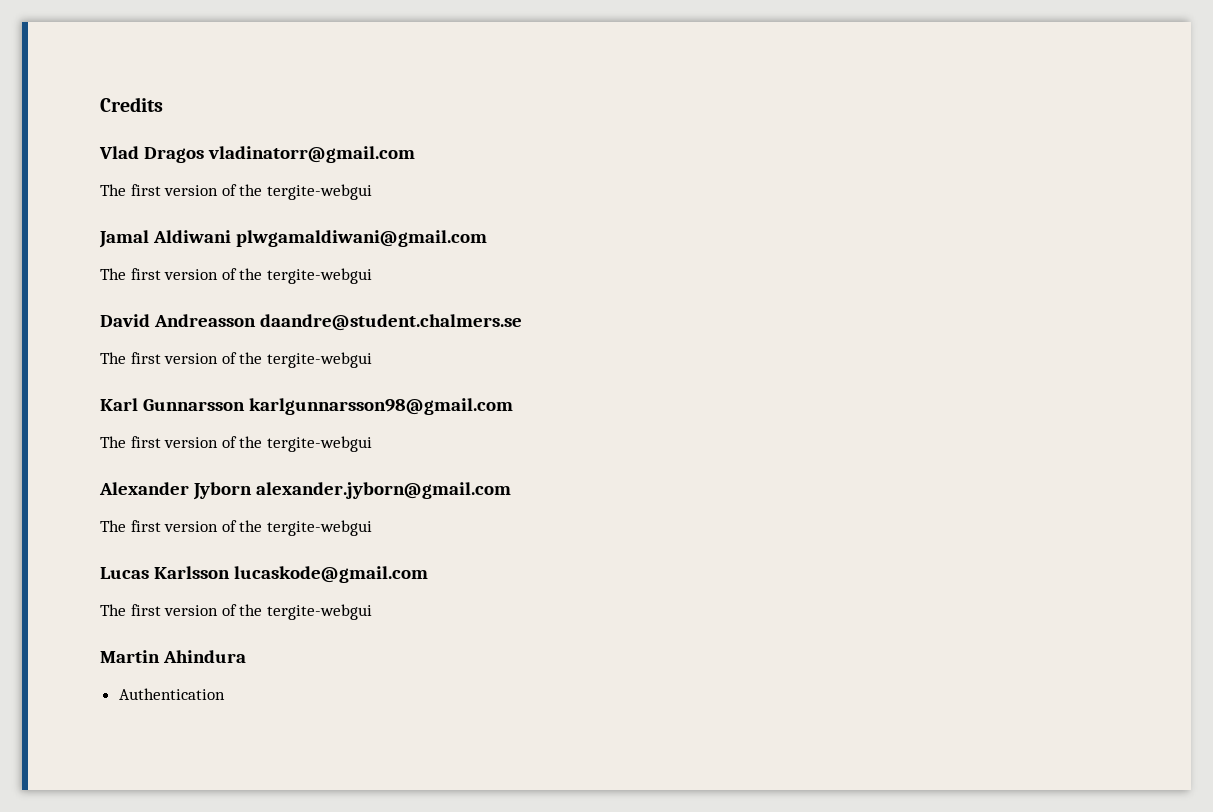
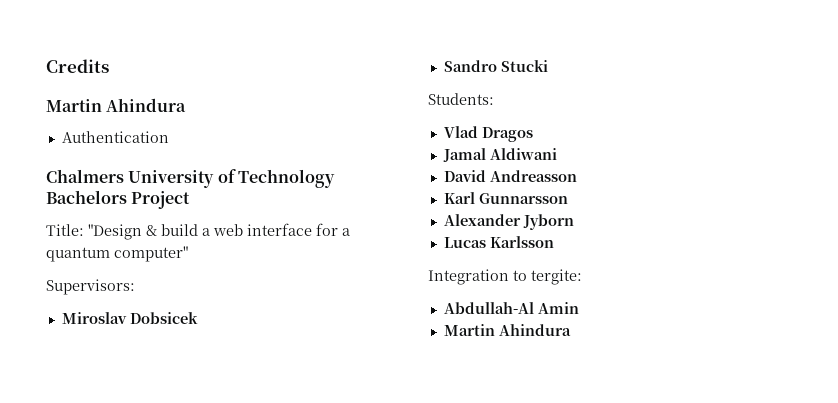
  Credits
- Vlad Dragos vladinatorr@gmail.com
- The first version of the tergite-webgui
- Jamal Aldiwani plwgamaldiwani@gmail.com
- The first version of the tergite-webgui
- David Andreasson daandre@student.chalmers.se
- The first version of the tergite-webgui
- Karl Gunnarsson karlgunnarsson98@gmail.com
- The first version of the tergite-webgui
- Alexander Jyborn alexander.jyborn@gmail.com
- The first version of the tergite-webgui
- Lucas Karlsson lucaskode@gmail.com
- The first version of the tergite-webgui
  Martin Ahindura
  Authentication
+ Chalmers University of Technology Bachelors Project
+ Title: "Design & build a web interface for a quantum computer"
+ Supervisors:
+ Miroslav Dobsicek
+ Sandro Stucki
+ Students:
+ Vlad Dragos
+ Jamal Aldiwani
+ David Andreasson
+ Karl Gunnarsson
+ Alexander Jyborn
+ Lucas Karlsson
+ Integration to tergite:
+ Abdullah-Al Amin
+ Martin Ahindura

